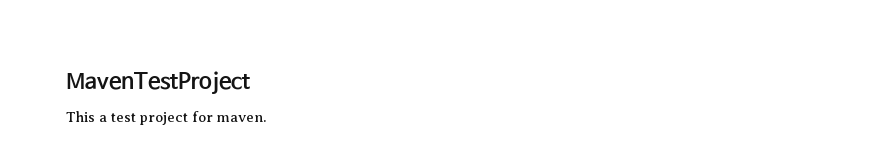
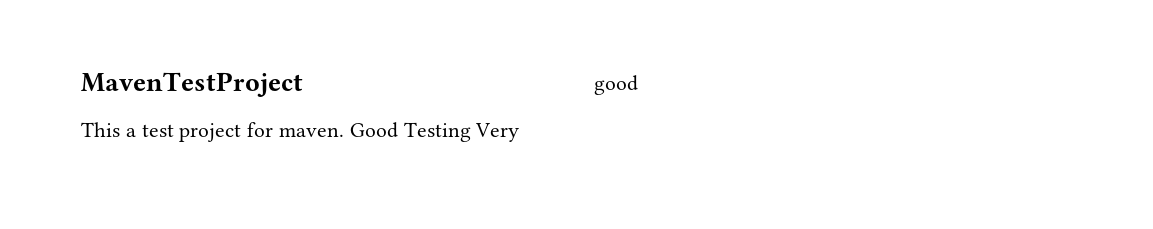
+ Good Testing Very good

